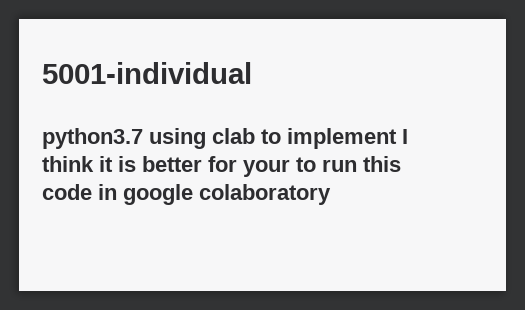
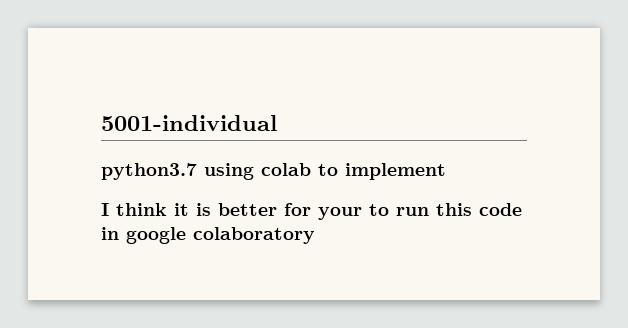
- python3.7 using clab to implement I think it is better for your to run this code in google colaboratory
+ python3.7 using colab to implement
+ I think it is better for your to run this code in google colaboratory

